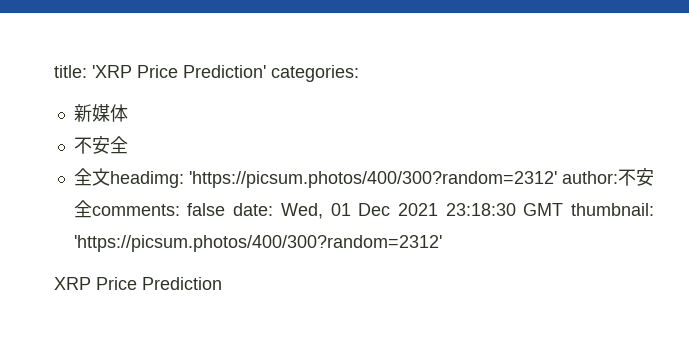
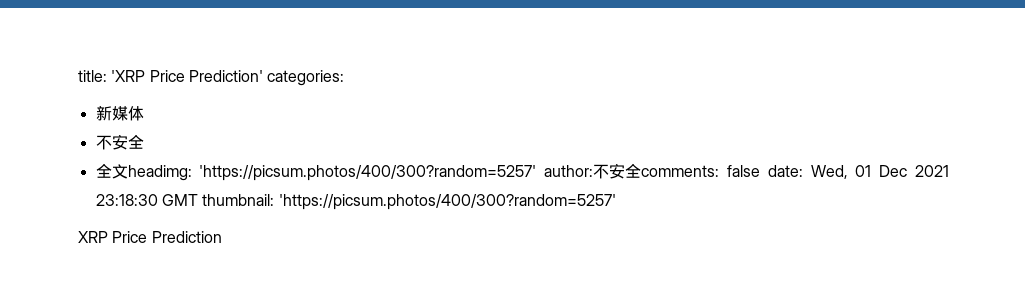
- 全文headimg: 'https://picsum.photos/400/300?random=2312' author:不安全comments: false date: Wed, 01 Dec 2021 23:18:30 GMT thumbnail: 'https://picsum.photos/400/300?random=2312'
+ 全文headimg: 'https://picsum.photos/400/300?random=5257' author:不安全comments: false date: Wed, 01 Dec 2021 23:18:30 GMT thumbnail: 'https://picsum.photos/400/300?random=5257'

